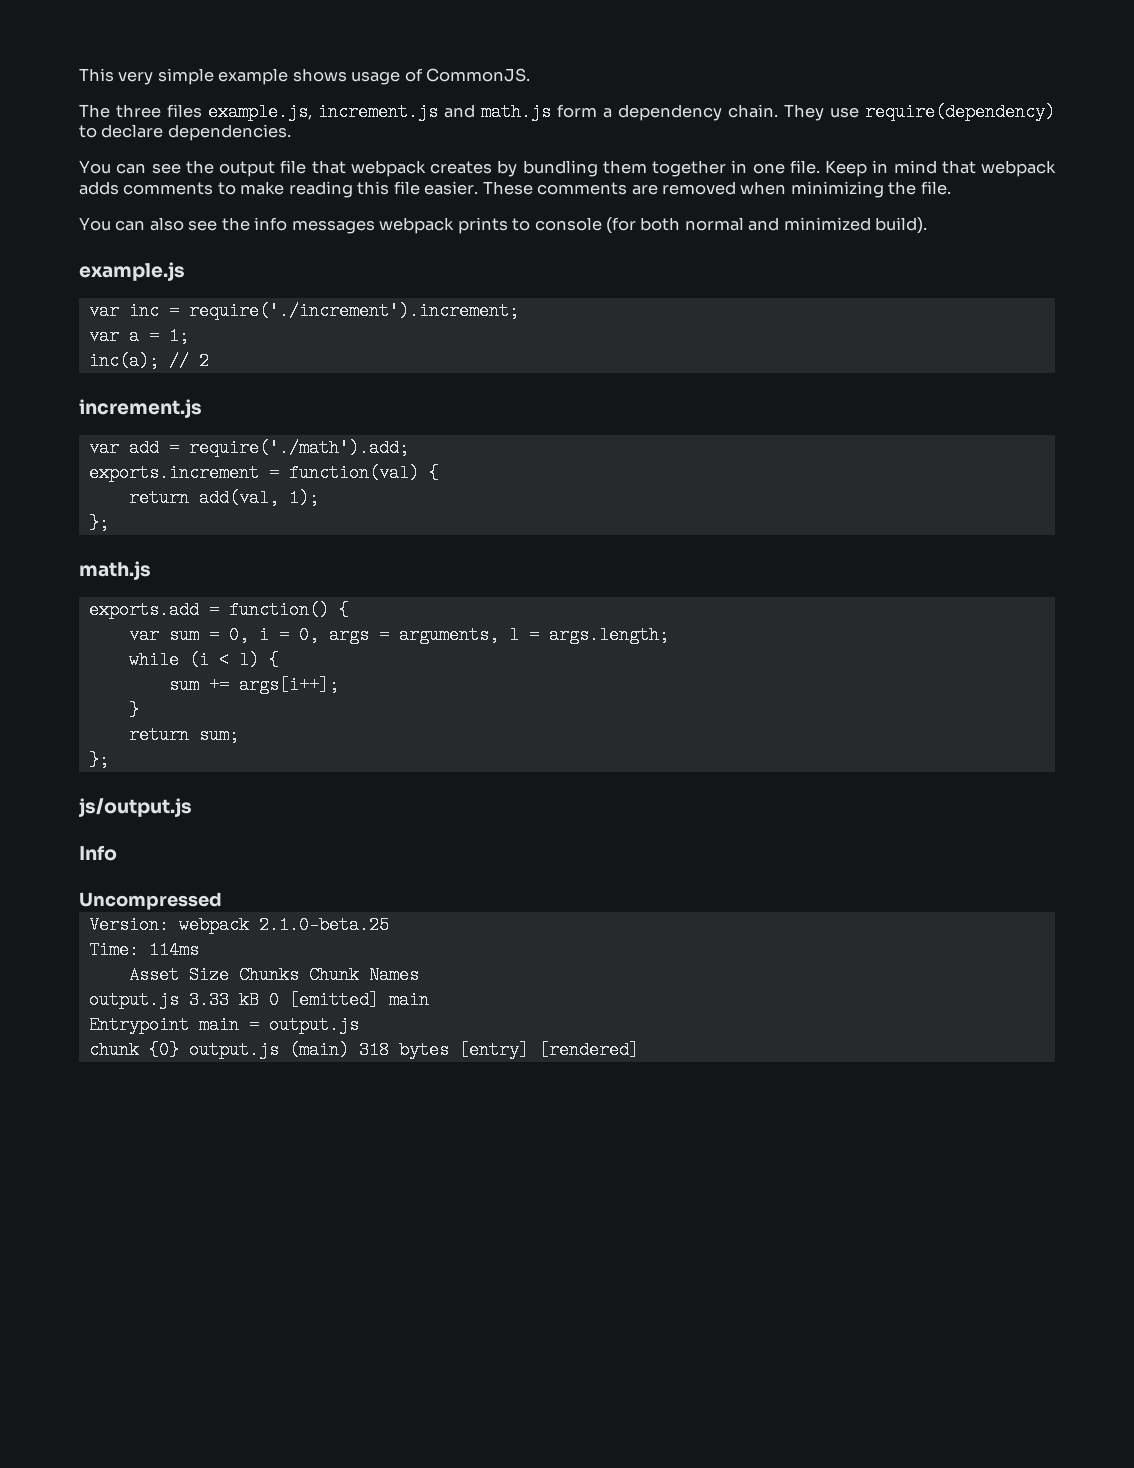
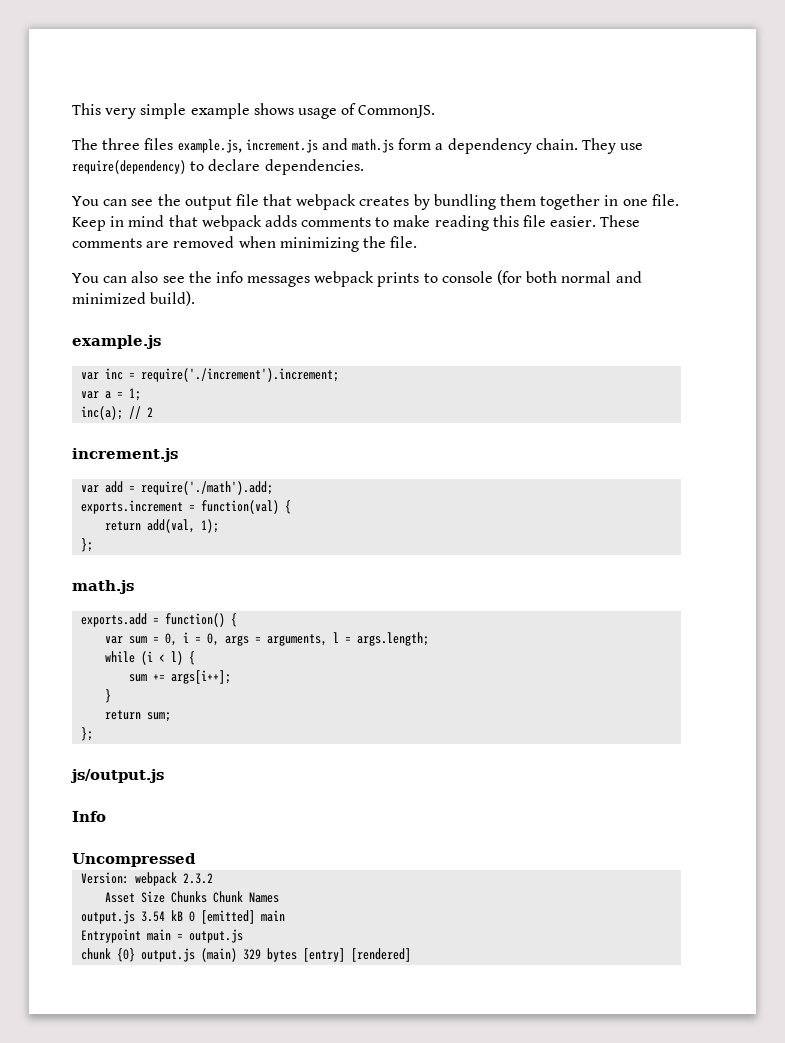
- Version: webpack 2.1.0-beta.25
- Time: 114ms
+ Version: webpack 2.3.2
- output.js 3.33 kB 0 [emitted] main
+ output.js 3.54 kB 0 [emitted] main
- chunk {0} output.js (main) 318 bytes [entry] [rendered]
+ chunk {0} output.js (main) 329 bytes [entry] [rendered]

